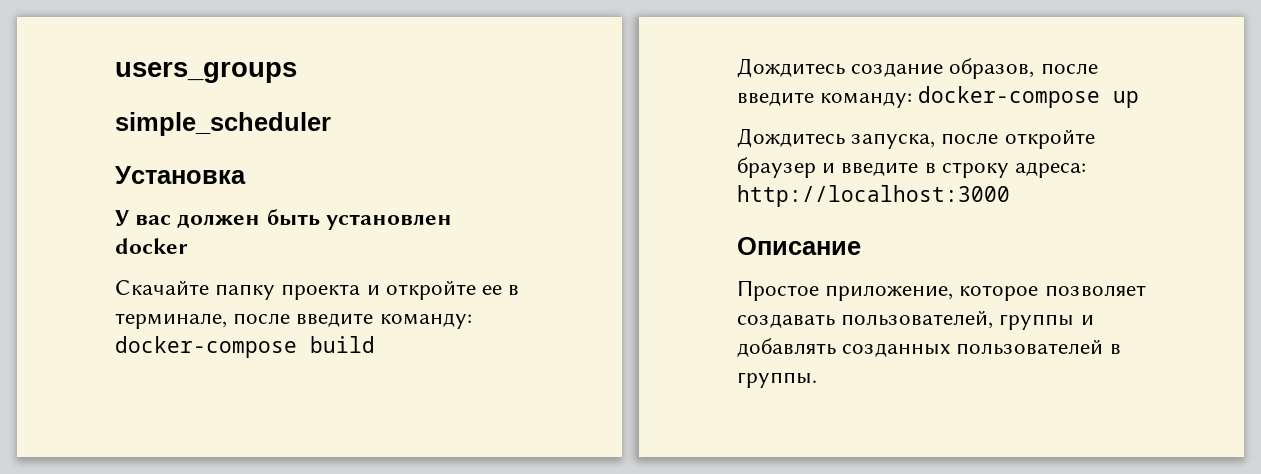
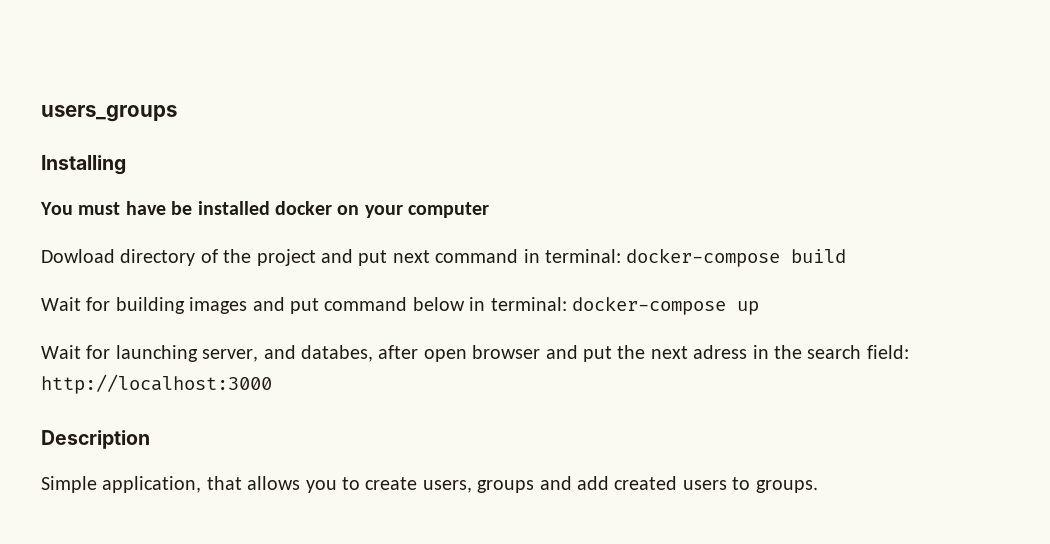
- simple_scheduler
- Установка
- У вас должен быть установлен docker
- Скачайте папку проекта и откройте ее в терминале, после введите команду: docker-compose build
- Дождитесь создание образов, после введите команду: docker-compose up
- Дождитесь запуска, после откройте браузер и введите в строку адреса: http://localhost:3000
- Описание
- Простое приложение, которое позволяет создавать пользователей, группы и добавлять созданных пользователей в группы.
+ Installing
+ You must have be installed docker on your computer
+ Dowload directory of the project and put next command in terminal: docker-compose build
+ Wait for building images and put command below in terminal: docker-compose up
+ Wait for launching server, and databes, after open browser and put the next adress in the search field: http://localhost:3000
+ Description
+ Simple application, that allows you to create users, groups and add created users to groups.

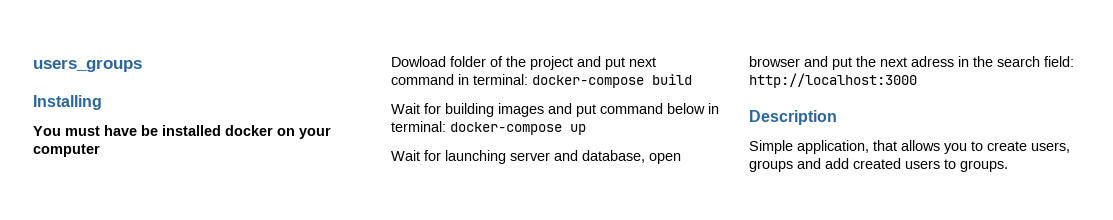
- Dowload directory of the project and put next command in terminal: docker-compose build
+ Dowload folder of the project and put next command in terminal: docker-compose build
- Wait for launching server, and databes, after open browser and put the next adress in the search field: http://localhost:3000
+ Wait for launching server and database, open browser and put the next adress in the search field: http://localhost:3000

